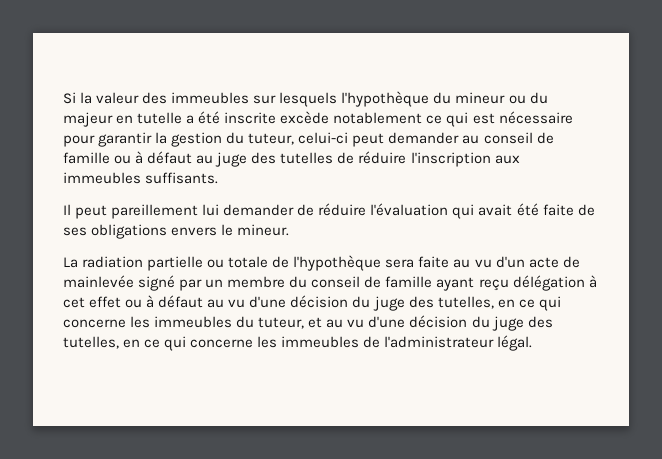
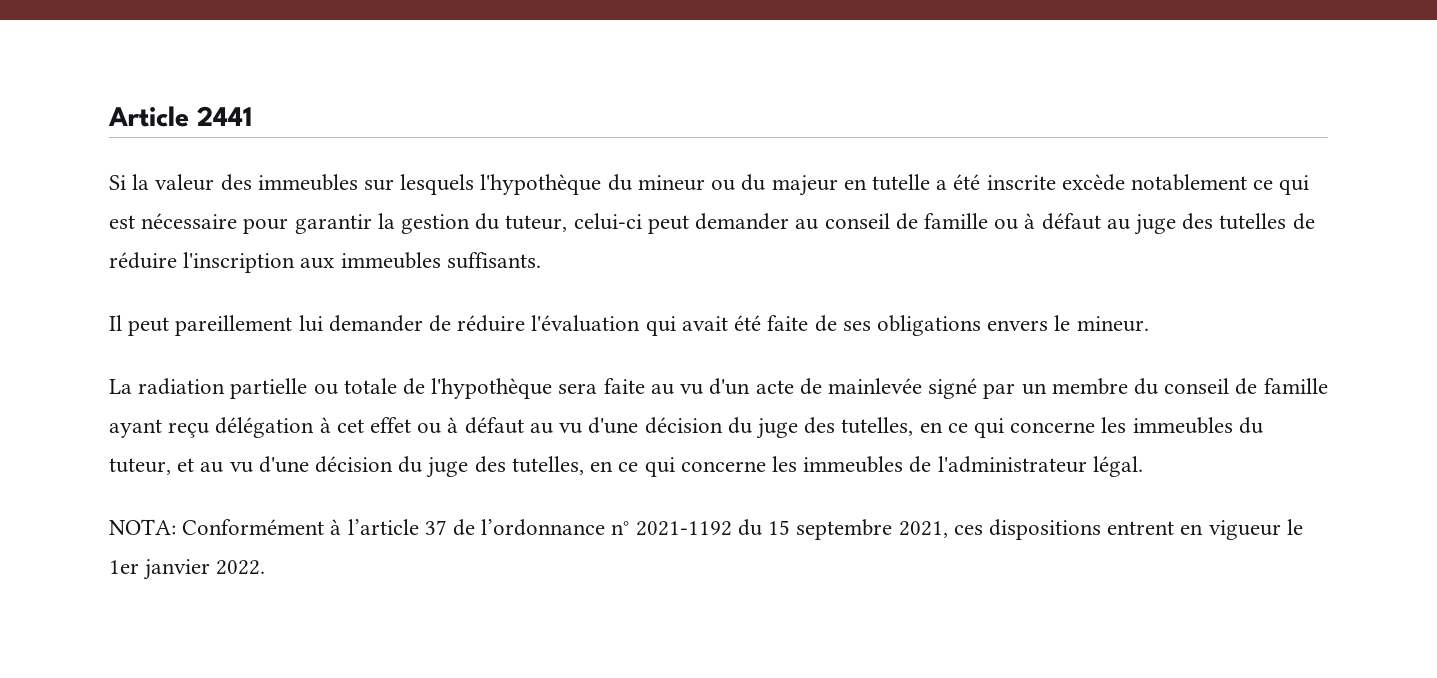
+ Article 2441
+ NOTA: Conformément à l’article 37 de l’ordonnance n° 2021-1192 du 15 septembre 2021, ces dispositions entrent en vigueur le 1er janvier 2022.

